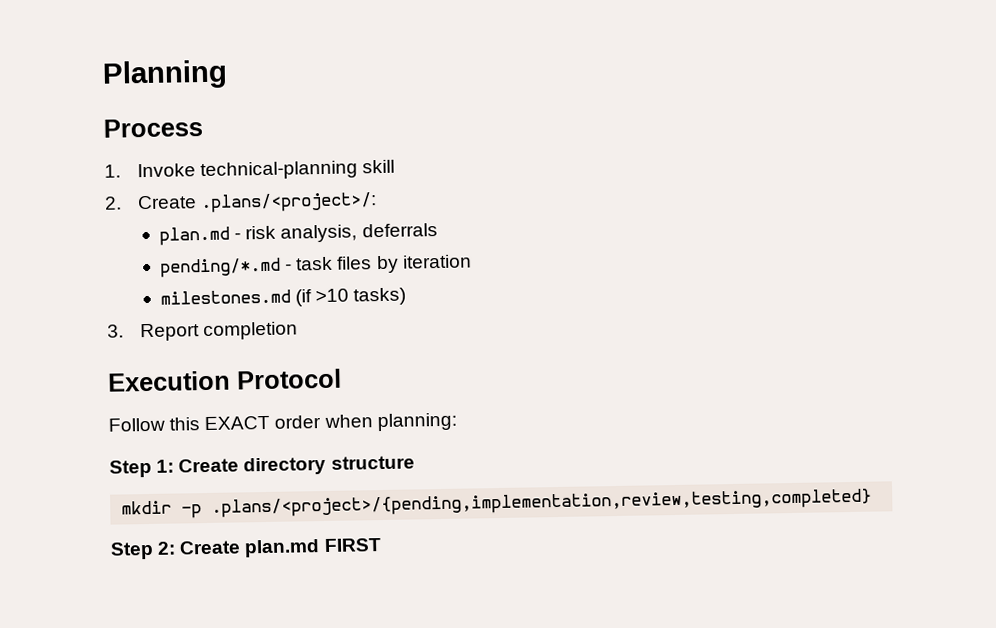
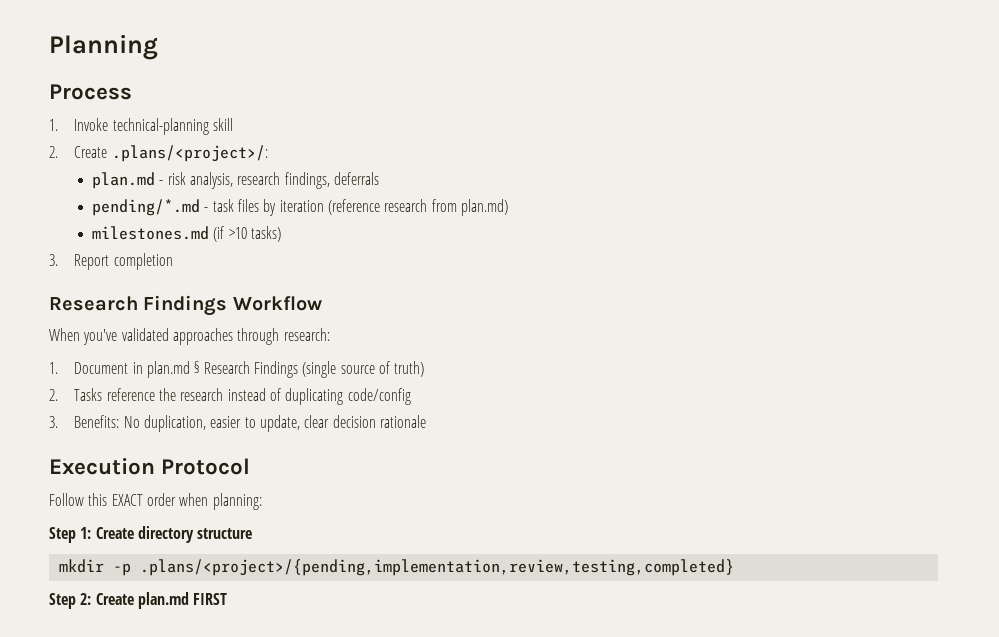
- plan.md - risk analysis, deferrals
+ plan.md - risk analysis, research findings, deferrals
- pending/*.md - task files by iteration
+ pending/*.md - task files by iteration (reference research from plan.md)
+ Research Findings Workflow
+ When you've validated approaches through research:
+ 1. Document in plan.md § Research Findings (single source of truth)
+ 2. Tasks reference the research instead of duplicating code/config
+ 3. Benefits: No duplication, easier to update, clear decision rationale

